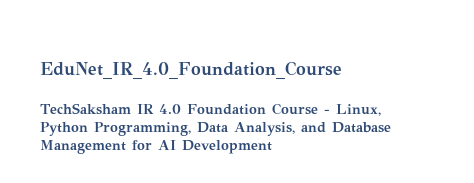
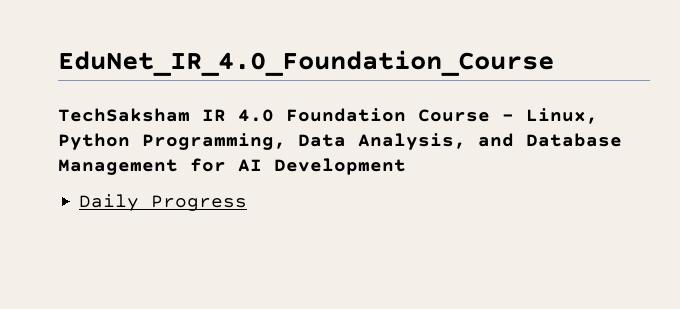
+ Daily Progress

